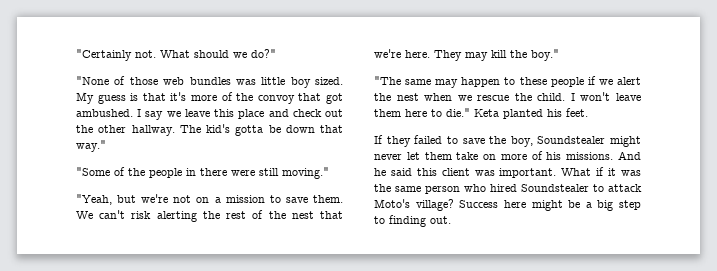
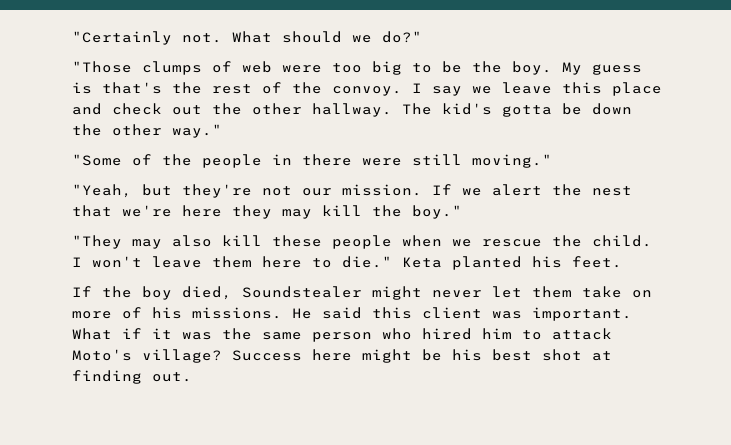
- "None of those web bundles was little boy sized. My guess is that it's more of the convoy that got ambushed.
+ "Those clumps of web were too big to be the boy. My guess is that's the rest of the convoy.
- The kid's gotta be down that way."
+ The kid's gotta be down the other way."
- "Yeah, but we're not on a mission to save them. We can't risk alerting the rest of the nest that we're here. They may kill the boy."
+ "Yeah, but they're not our mission. If we alert the nest that we're here they may kill the boy."
- "The same may happen to these people if we alert the nest when we rescue the child.
+ "They may also kill these people when we rescue the child.
- If they failed to save the boy, Soundstealer might never let them take on more of his missions.
+ If the boy died, Soundstealer might never let them take on more of his missions.
- And he said this client was important.
+ He said this client was important.
- What if it was the same person who hired Soundstealer to attack Moto's village?
+ What if it was the same person who hired him to attack Moto's village?
- Success here might be a big step to finding out.
+ Success here might be his best shot at finding out.

